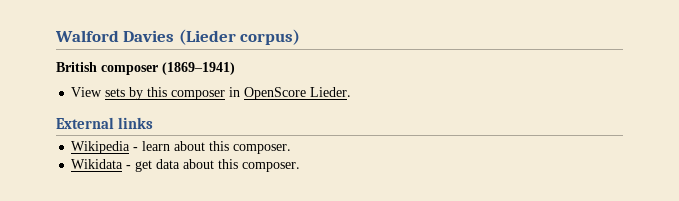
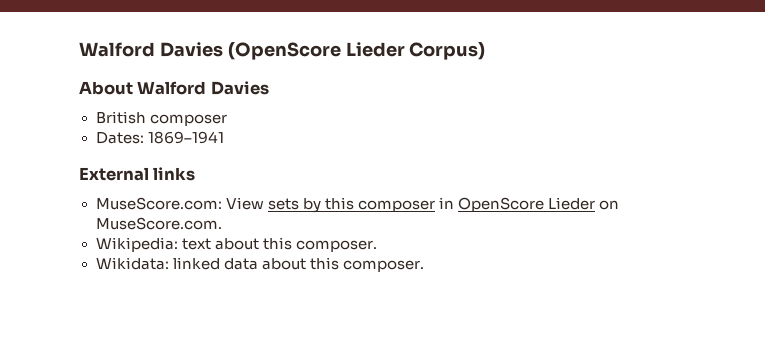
- Walford Davies (Lieder corpus)
- British composer (1869–1941)
- View sets by this composer in OpenScore Lieder.
+ Walford Davies (OpenScore Lieder Corpus)
+ About Walford Davies
+ British composer
+ Dates: 1869–1941
  External links
- Wikipedia - learn about this composer.
+ MuseScore.com: View sets by this composer in OpenScore Lieder on MuseScore.com.
+ Wikipedia: text about this composer.
- Wikidata - get data about this composer.
+ Wikidata: linked data about this composer.

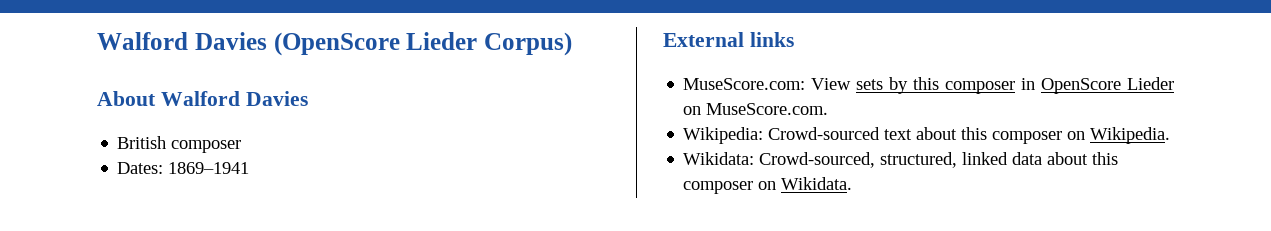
- Wikipedia: text about this composer.
+ Wikipedia: Crowd-sourced text about this composer on Wikipedia.
- Wikidata: linked data about this composer.
+ Wikidata: Crowd-sourced, structured, linked data about this composer on Wikidata.

